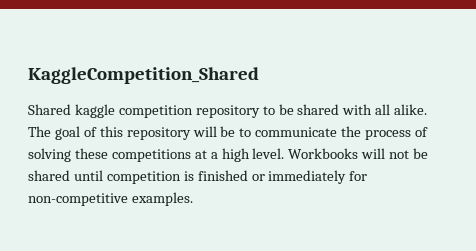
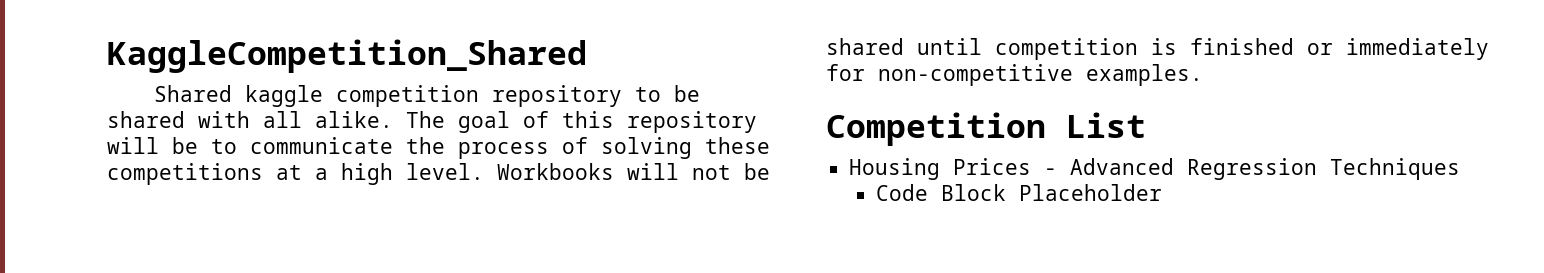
+ Competition List
+ Housing Prices - Advanced Regression Techniques
+ Code Block Placeholder

